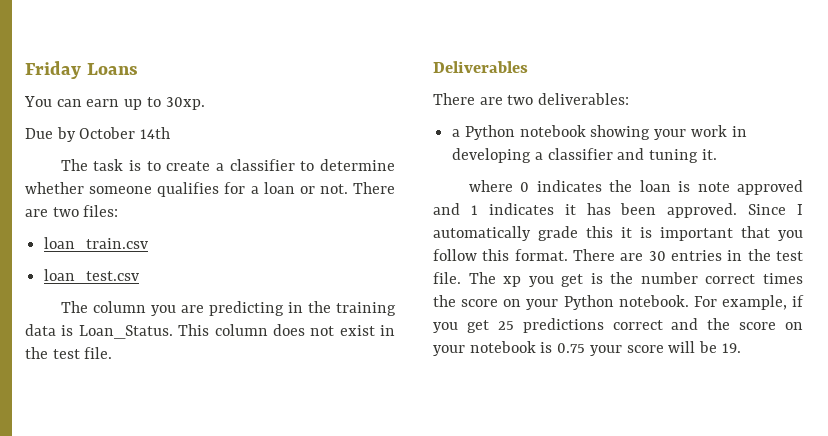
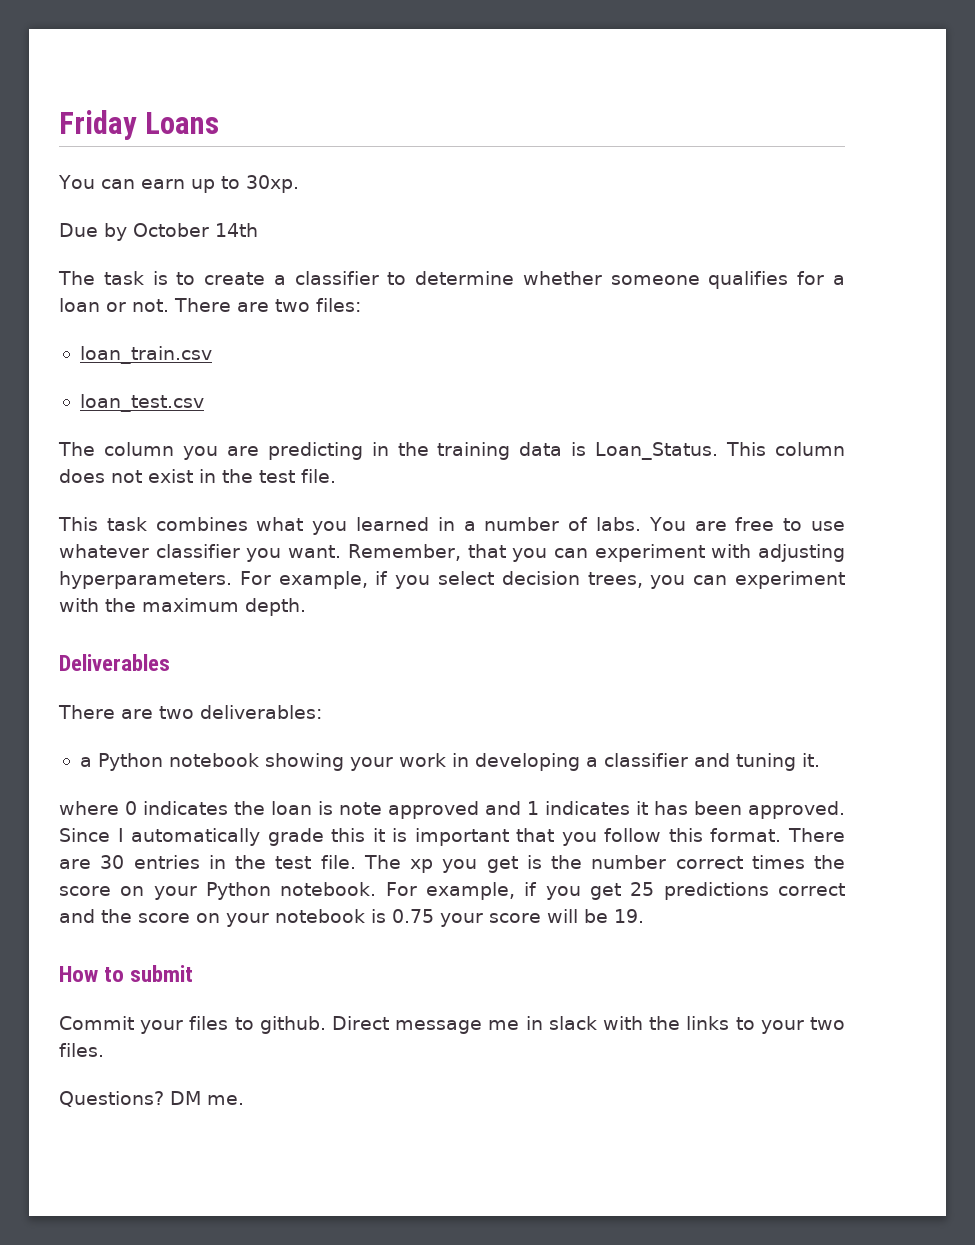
+ This task combines what you learned in a number of labs. You are free to use whatever classifier you want. Remember, that you can experiment with adjusting hyperparameters. For example, if you select decision trees, you can experiment with the maximum depth.
+ How to submit
+ Commit your files to github. Direct message me in slack with the links to your two files.
+ Questions? DM me.

